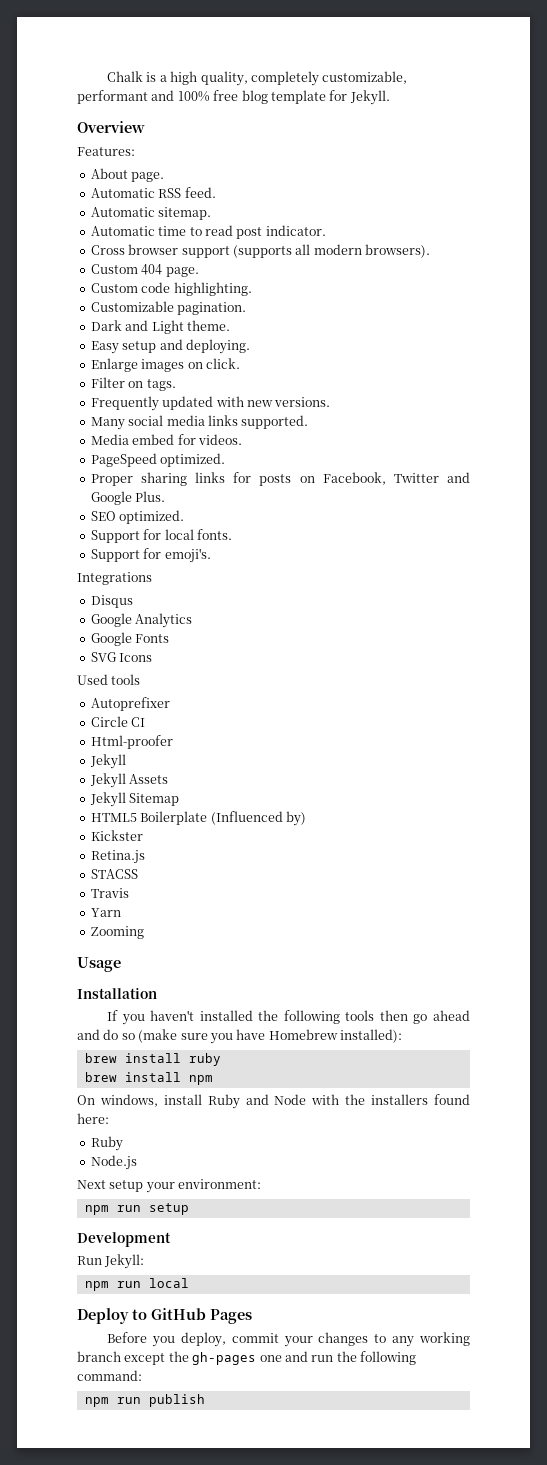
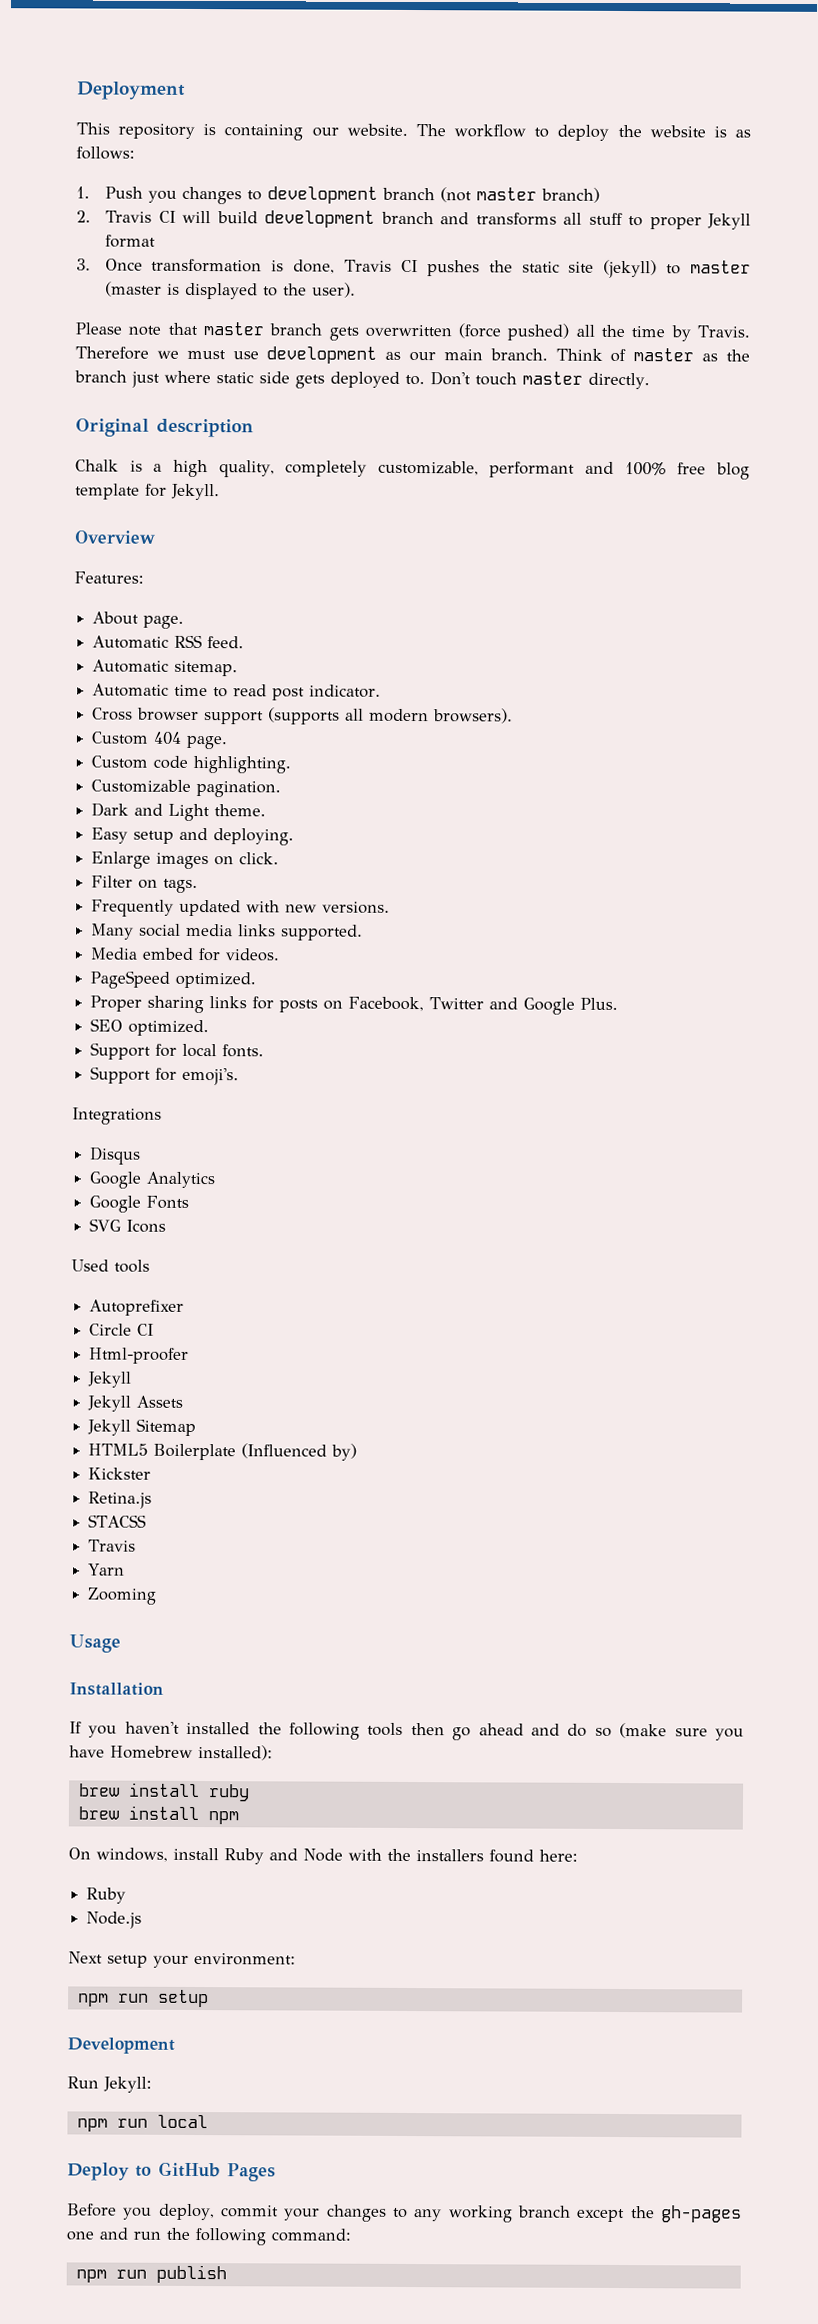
+ Deployment
+ This repository is containing our website. The workflow to deploy the website is as follows:
+ 1. Push you changes to development branch (not master branch)
+ 2. Travis CI will build development branch and transforms all stuff to proper Jekyll format
+ 3. Once transformation is done, Travis CI pushes the static site (jekyll) to master (master is displayed to the user).
+ Please note that master branch gets overwritten (force pushed) all the time by Travis. Therefore we must use development as our main branch. Think of master as the branch just where static side gets deployed to. Don't touch master directly.
+ Original description

